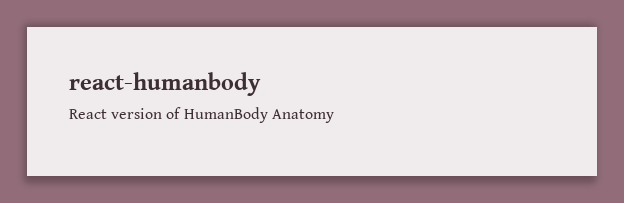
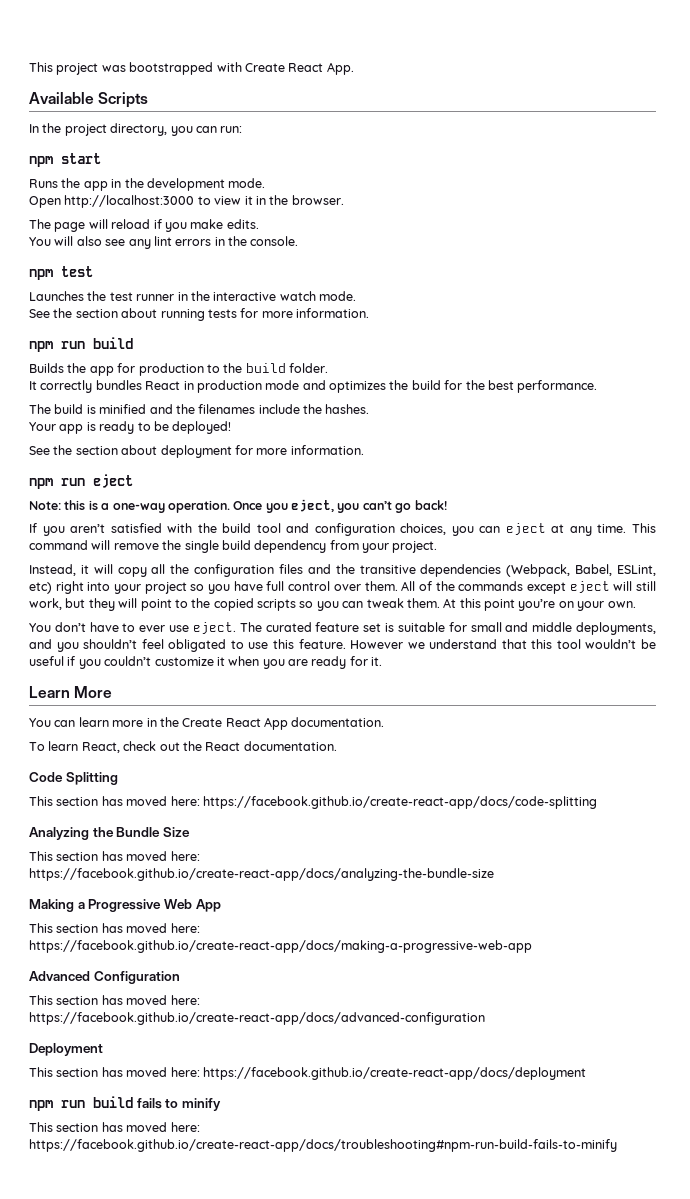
- react-humanbody
- React version of HumanBody Anatomy
+ This project was bootstrapped with Create React App.
+ Available Scripts
+ In the project directory, you can run:
+ npm start
+ Runs the app in the development mode.
+ Open http://localhost:3000 to view it in the browser.
+ The page will reload if you make edits.
+ You will also see any lint errors in the console.
+ npm test
+ Launches the test runner in the interactive watch mode.
+ See the section about running tests for more information.
+ npm run build
+ Builds the app for production to the build folder.
+ It correctly bundles React in production mode and optimizes the build for the best performance.
+ The build is minified and the filenames include the hashes.
+ Your app is ready to be deployed!
+ See the section about deployment for more information.
+ npm run eject
+ Note: this is a one-way operation. Once you eject, you can’t go back!
+ If you aren’t satisfied with the build tool and configuration choices, you can eject at any time. This command will remove the single build dependency from your project.
+ Instead, it will copy all the configuration files and the transitive dependencies (Webpack, Babel, ESLint, etc) right into your project so you have full control over them. All of the commands except eject will still work, but they will point to the copied scripts so you can tweak them. At this point you’re on your own.
+ You don’t have to ever use eject. The curated feature set is suitable for small and middle deployments, and you shouldn’t feel obligated to use this feature. However we understand that this tool wouldn’t be useful if you couldn’t customize it when you are ready for it.
+ Learn More
+ You can learn more in the Create React App documentation.
+ To learn React, check out the React documentation.
+ Code Splitting
+ This section has moved here: https://facebook.github.io/create-react-app/docs/code-splitting
+ Analyzing the Bundle Size
+ This section has moved here: https://facebook.github.io/create-react-app/docs/analyzing-the-bundle-size
+ Making a Progressive Web App
+ This section has moved here: https://facebook.github.io/create-react-app/docs/making-a-progressive-web-app
+ Advanced Configuration
+ This section has moved here: https://facebook.github.io/create-react-app/docs/advanced-configuration
+ Deployment
+ This section has moved here: https://facebook.github.io/create-react-app/docs/deployment
+ npm run build fails to minify
+ This section has moved here: https://facebook.github.io/create-react-app/docs/troubleshooting#npm-run-build-fails-to-minify

